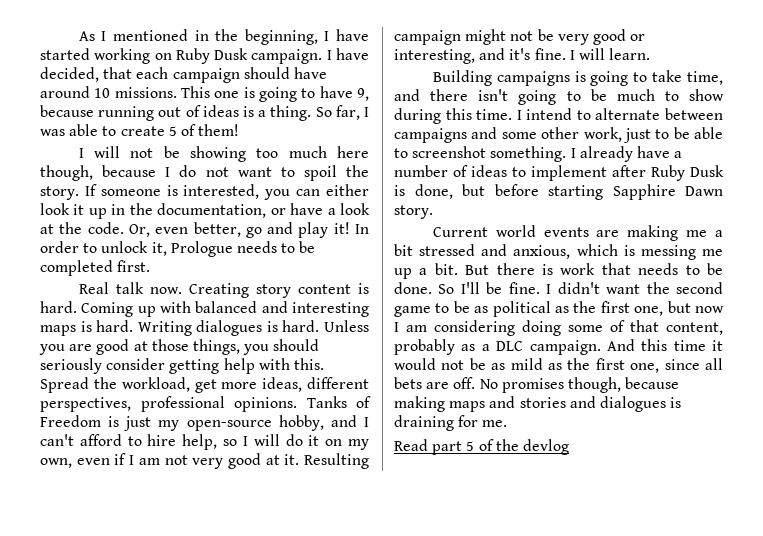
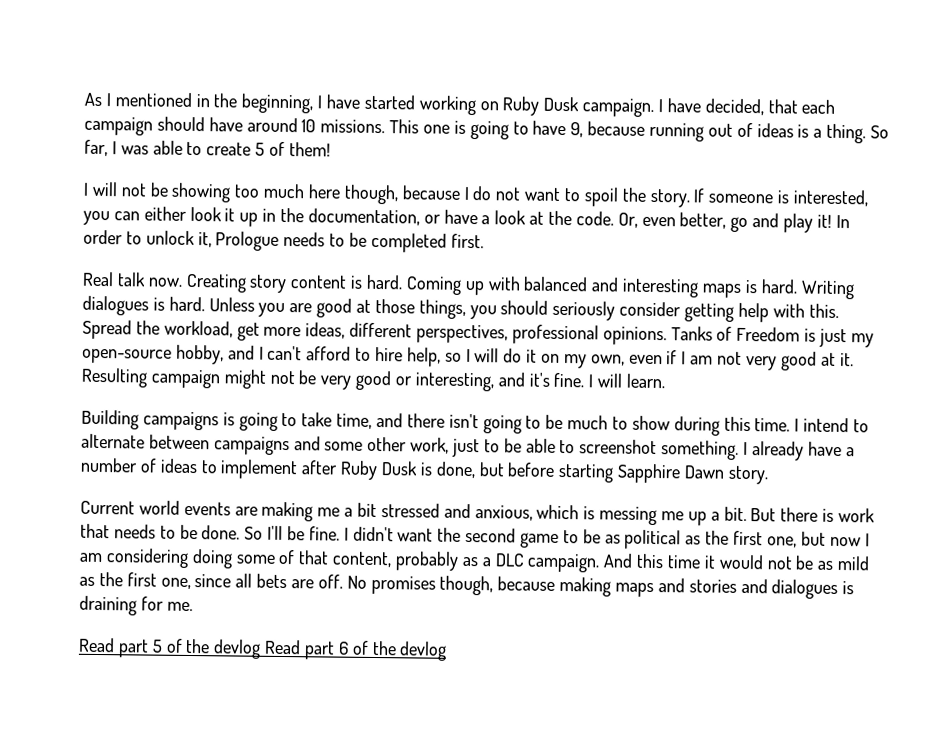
- Read part 5 of the devlog
+ Read part 5 of the devlog Read part 6 of the devlog

